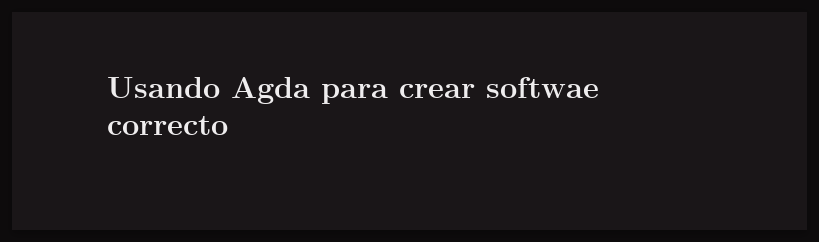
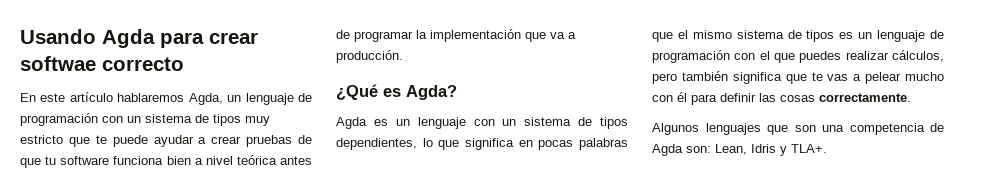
+ En este artículo hablaremos Agda, un lenguaje de programación con un sistema de tipos muy estricto que te puede ayudar a crear pruebas de que tu software funciona bien a nivel teórica antes de programar la implementación que va a producción.
+ ¿Qué es Agda?
+ Agda es un lenguaje con un sistema de tipos dependientes, lo que significa en pocas palabras que el mismo sistema de tipos es un lenguaje de programación con el que puedes realizar cálculos, pero también significa que te vas a pelear mucho con él para definir las cosas correctamente.
+ Algunos lenguajes que son una competencia de Agda son: Lean, Idris y TLA+.

